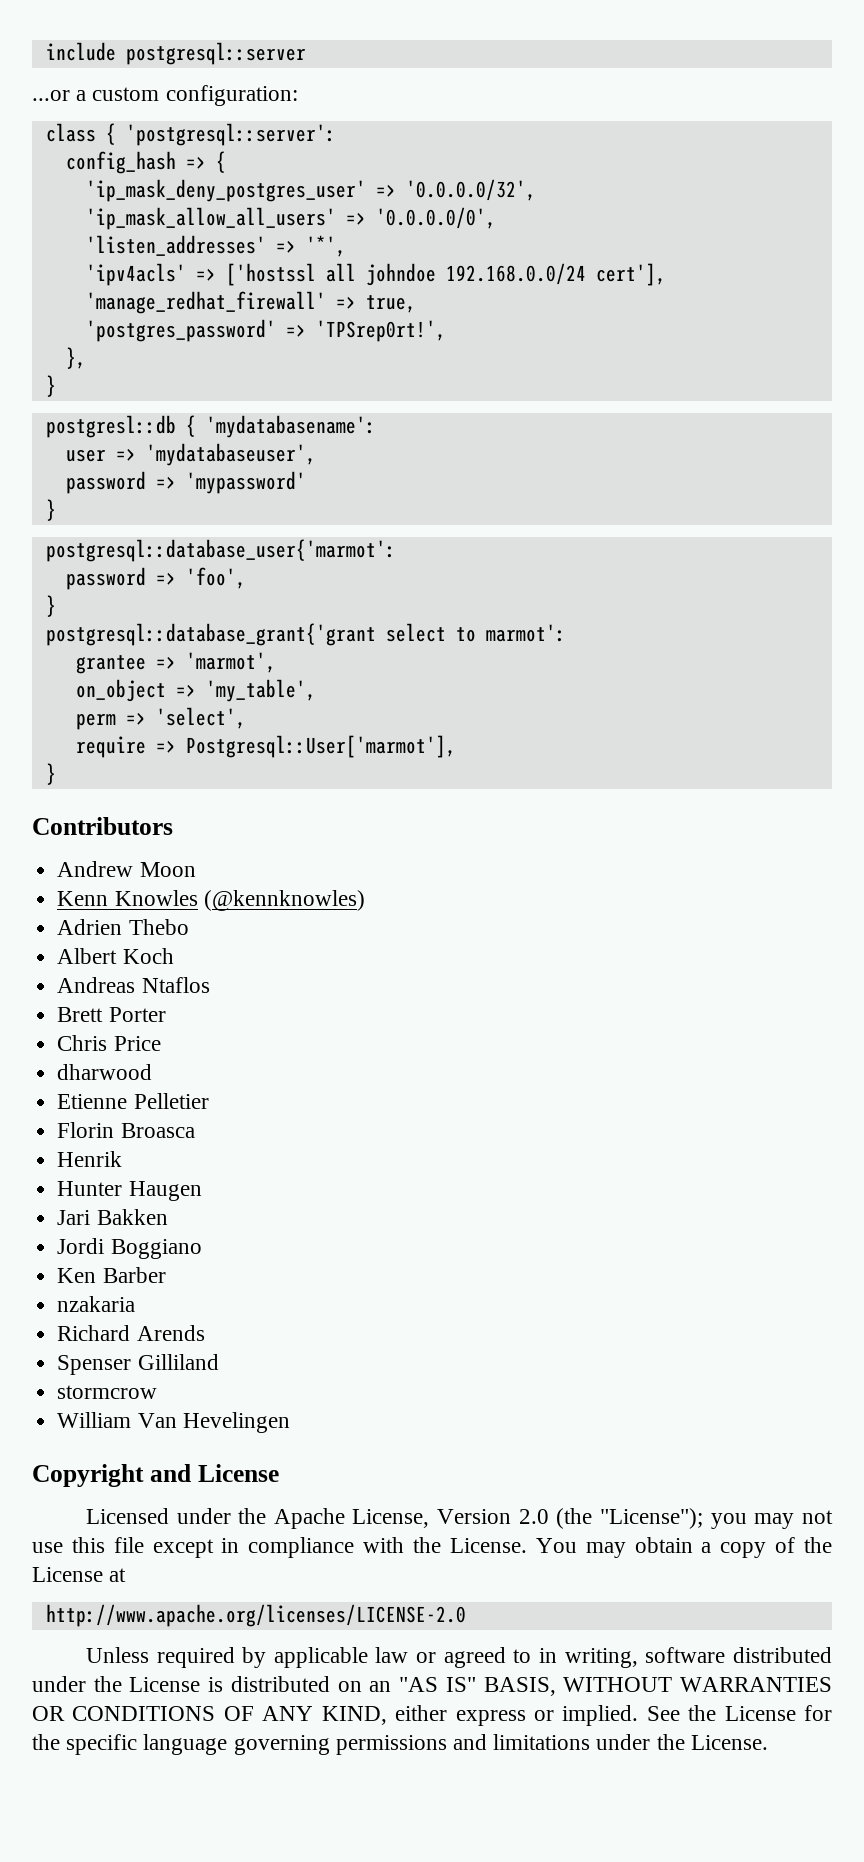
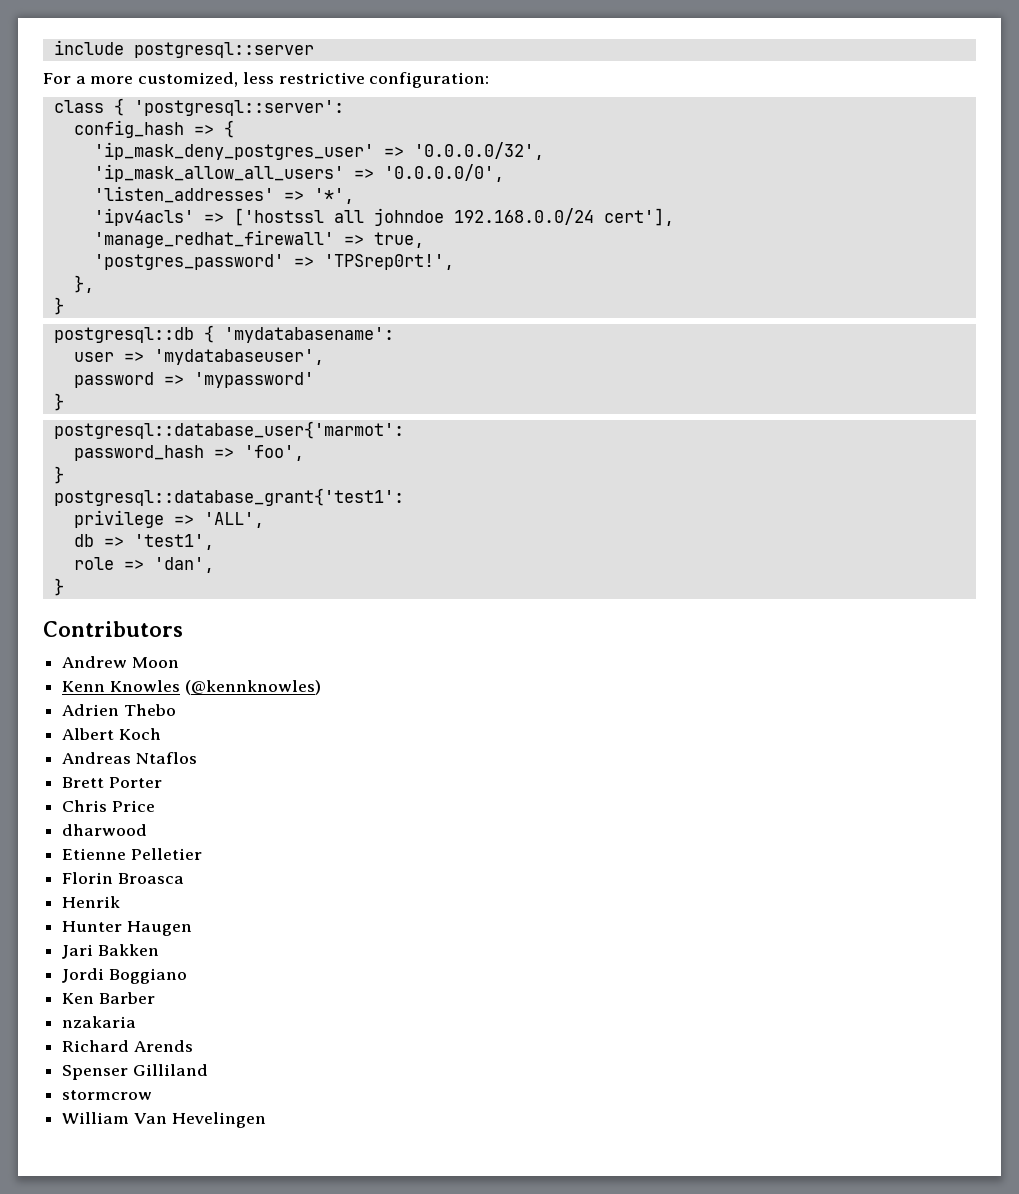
- ...or a custom configuration:
+ For a more customized, less restrictive configuration:
- postgresl::db { 'mydatabasename':
+ postgresql::db { 'mydatabasename':
- password => 'foo',
+ password_hash => 'foo',
- postgresql::database_grant{'grant select to marmot':
- grantee => 'marmot',
- on_object => 'my_table',
- perm => 'select',
- require => Postgresql::User['marmot'],
+ postgresql::database_grant{'test1':
+ privilege => 'ALL',
+ db => 'test1',
+ role => 'dan',
- Copyright and License
- Licensed under the Apache License, Version 2.0 (the "License"); you may not use this file except in compliance with the License. You may obtain a copy of the License at
- http://www.apache.org/licenses/LICENSE-2.0
- Unless required by applicable law or agreed to in writing, software distributed under the License is distributed on an "AS IS" BASIS, WITHOUT WARRANTIES OR CONDITIONS OF ANY KIND, either express or implied. See the License for the specific language governing permissions and limitations under the License.

